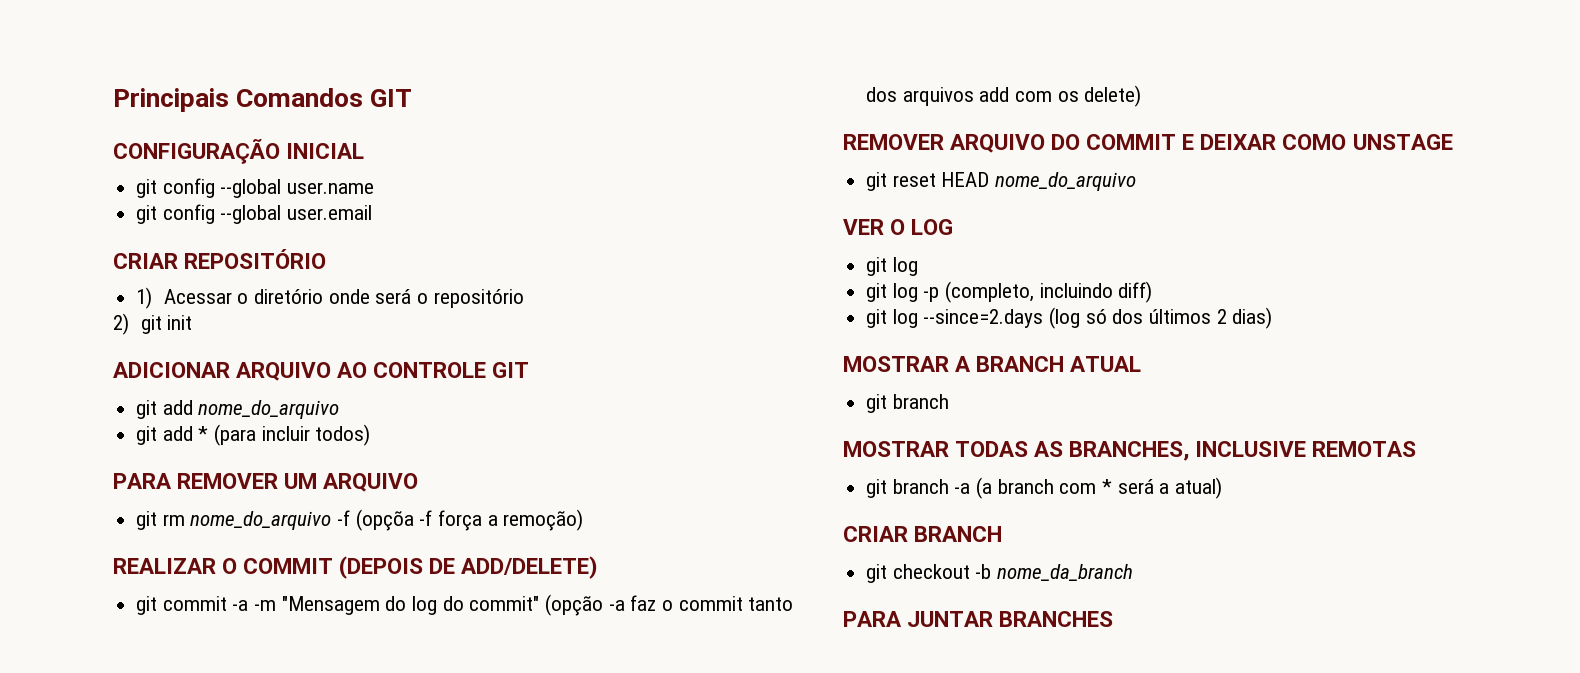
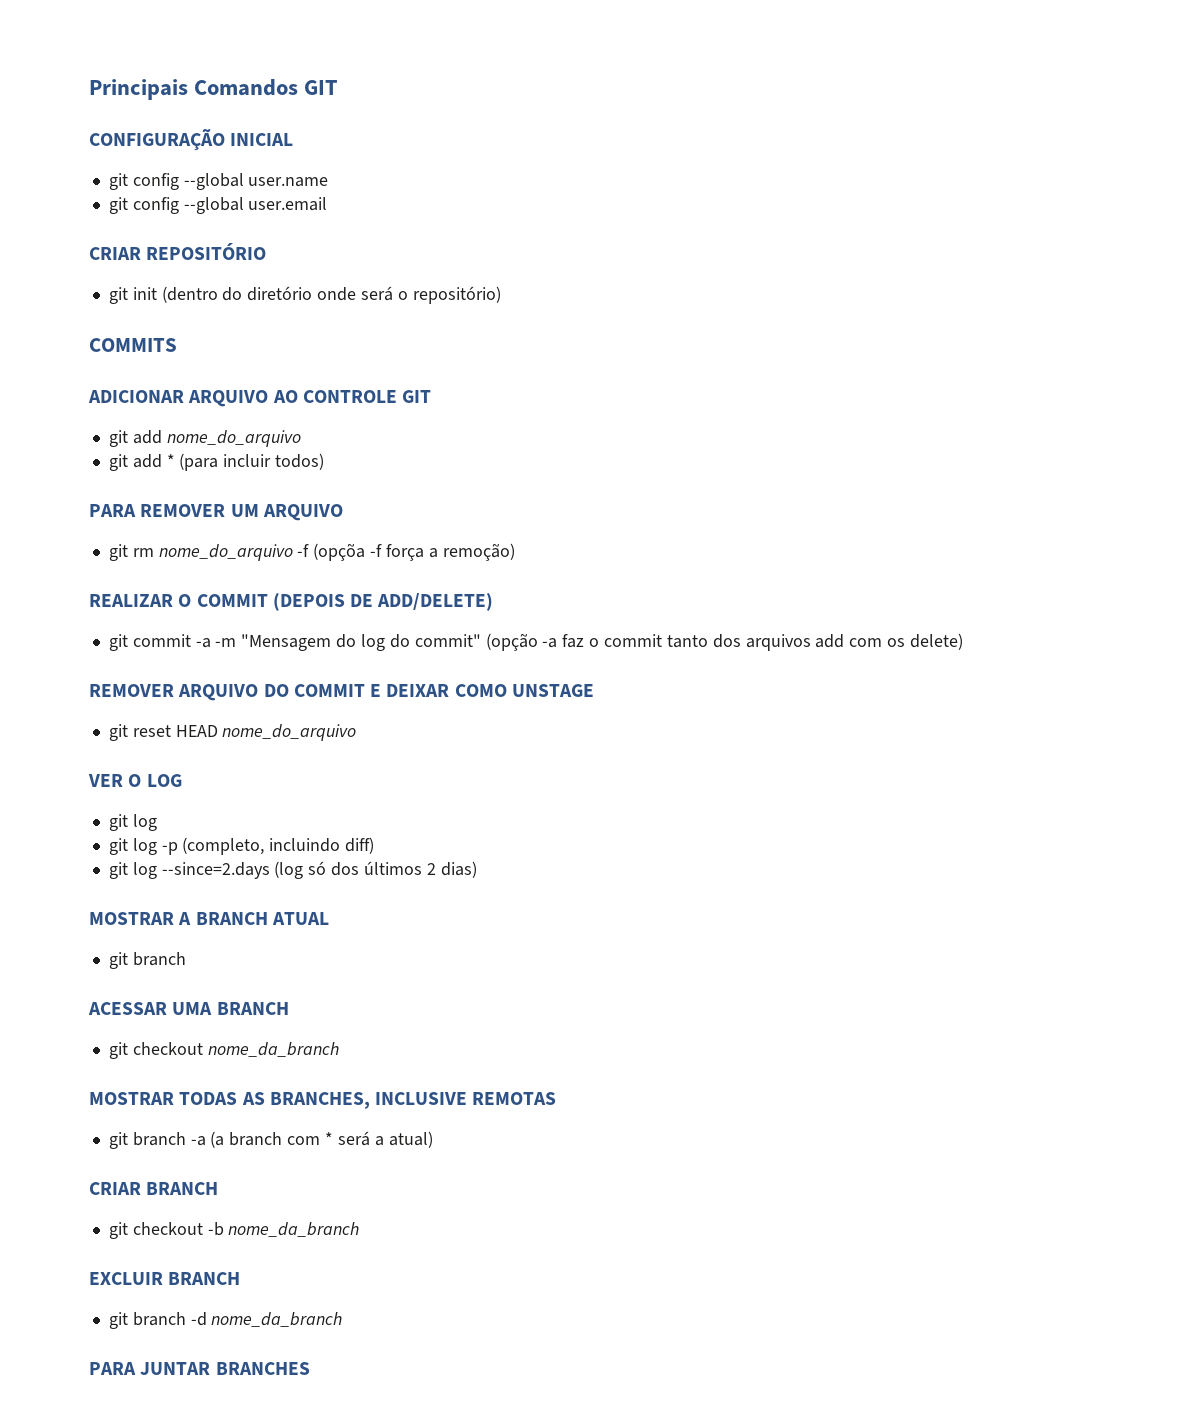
- 1) Acessar o diretório onde será o repositório
- 2) git init
+ git init (dentro do diretório onde será o repositório)
+ COMMITS
+ ACESSAR UMA BRANCH
+ git checkout nome_da_branch
+ EXCLUIR BRANCH
+ git branch -d nome_da_branch

